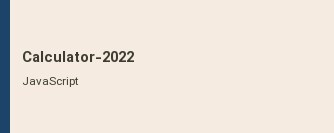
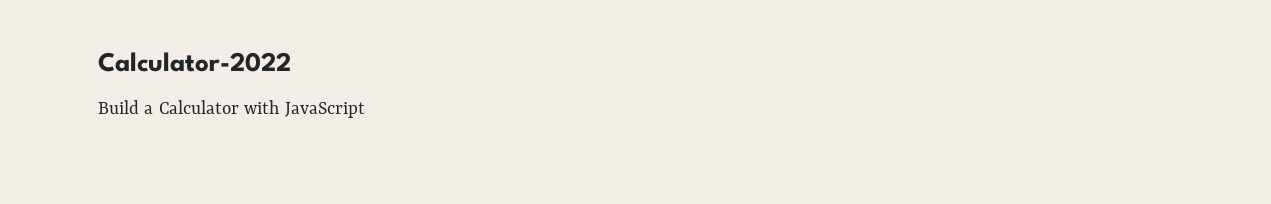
- JavaScript
+ Build a Calculator with JavaScript

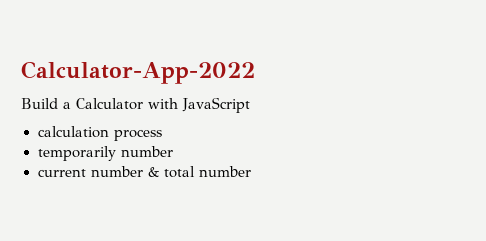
- Calculator-2022
+ Calculator-App-2022
+ calculation process
+ temporarily number
+ current number & total number

